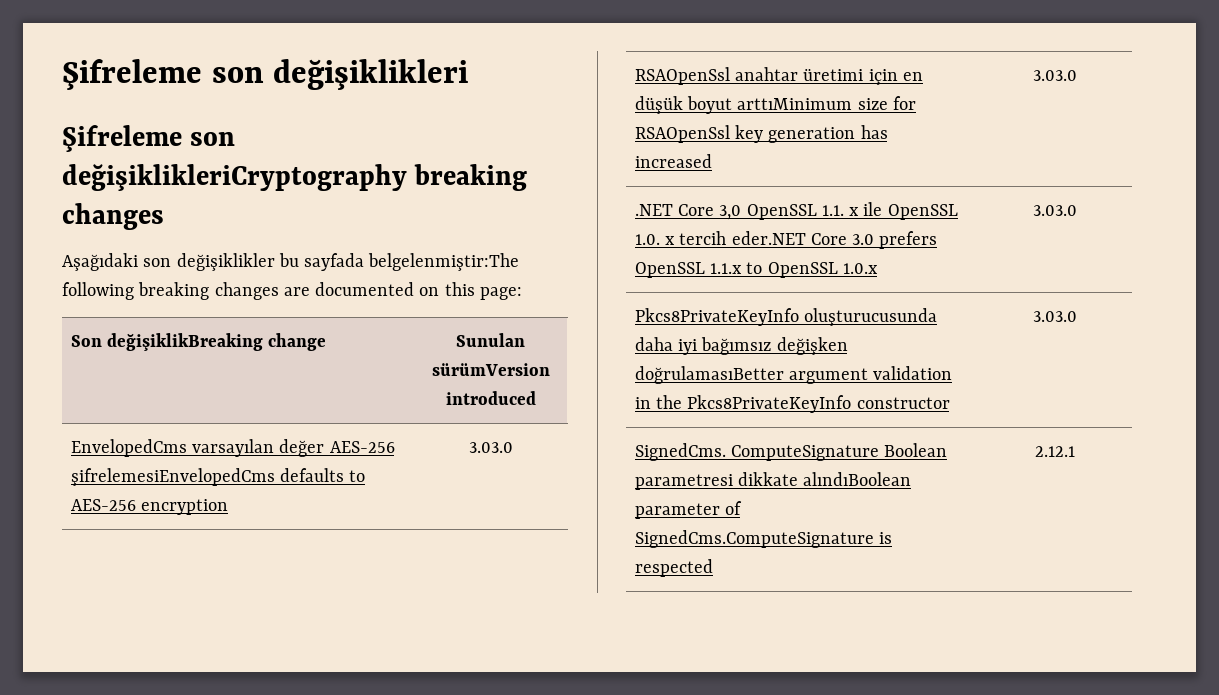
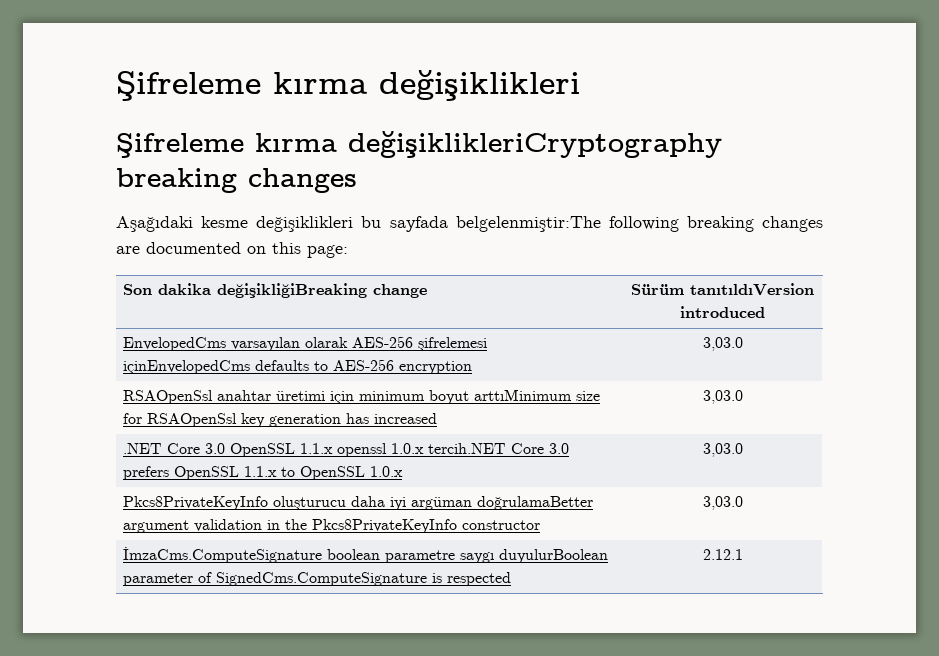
- Şifreleme son değişiklikleri
+ Şifreleme kırma değişiklikleri
- Şifreleme son değişiklikleriCryptography breaking changes
+ Şifreleme kırma değişiklikleriCryptography breaking changes
- Aşağıdaki son değişiklikler bu sayfada belgelenmiştir:The following breaking changes are documented on this page:
+ Aşağıdaki kesme değişiklikleri bu sayfada belgelenmiştir:The following breaking changes are documented on this page:
- Son değişiklikBreaking change | Sunulan sürümVersion introduced
+ Son dakika değişikliğiBreaking change | Sürüm tanıtıldıVersion introduced
- EnvelopedCms varsayılan değer AES-256 şifrelemesiEnvelopedCms defaults to AES-256 encryption | 3.03.0
+ EnvelopedCms varsayılan olarak AES-256 şifrelemesi içinEnvelopedCms defaults to AES-256 encryption | 3,03.0
- RSAOpenSsl anahtar üretimi için en düşük boyut arttıMinimum size for RSAOpenSsl key generation has increased | 3.03.0
+ RSAOpenSsl anahtar üretimi için minimum boyut arttıMinimum size for RSAOpenSsl key generation has increased | 3,03.0
- .NET Core 3,0 OpenSSL 1.1. x ile OpenSSL 1.0. x tercih eder.NET Core 3.0 prefers OpenSSL 1.1.x to OpenSSL 1.0.x | 3.03.0
- Pkcs8PrivateKeyInfo oluşturucusunda daha iyi bağımsız değişken doğrulamasıBetter argument validation in the Pkcs8PrivateKeyInfo constructor | 3.03.0
- SignedCms. ComputeSignature Boolean parametresi dikkate alındıBoolean parameter of SignedCms.ComputeSignature is respected | 2.12.1
+ .NET Core 3.0 OpenSSL 1.1.x openssl 1.0.x tercih.NET Core 3.0 prefers OpenSSL 1.1.x to OpenSSL 1.0.x | 3,03.0
+ Pkcs8PrivateKeyInfo oluşturucu daha iyi argüman doğrulamaBetter argument validation in the Pkcs8PrivateKeyInfo constructor | 3,03.0
+ İmzaCms.ComputeSignature boolean parametre saygı duyulurBoolean parameter of SignedCms.ComputeSignature is respected | 2.12.1

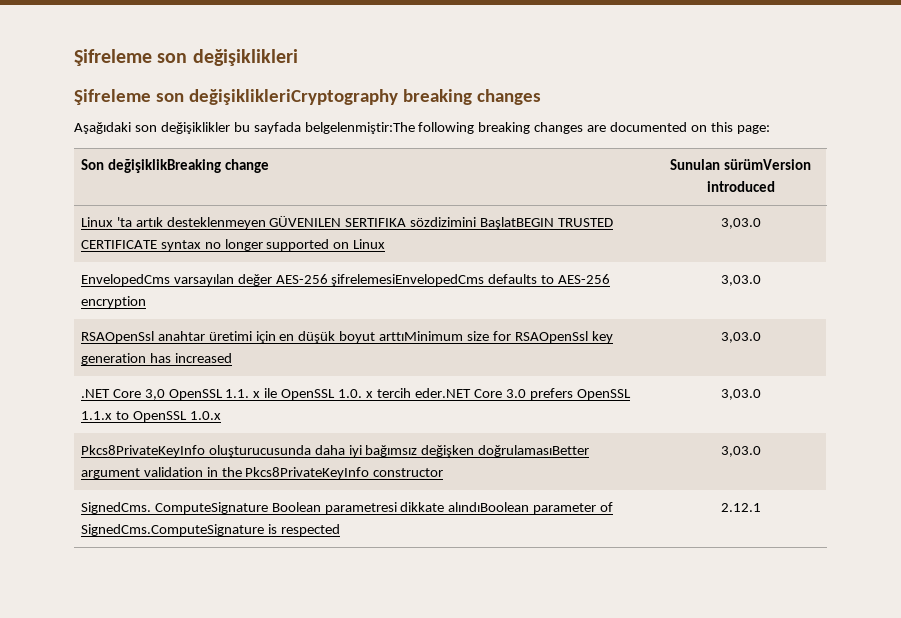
- Şifreleme kırma değişiklikleri
+ Şifreleme son değişiklikleri
- Şifreleme kırma değişiklikleriCryptography breaking changes
+ Şifreleme son değişiklikleriCryptography breaking changes
- Aşağıdaki kesme değişiklikleri bu sayfada belgelenmiştir:The following breaking changes are documented on this page:
+ Aşağıdaki son değişiklikler bu sayfada belgelenmiştir:The following breaking changes are documented on this page:
- Son dakika değişikliğiBreaking change | Sürüm tanıtıldıVersion introduced
+ Son değişiklikBreaking change | Sunulan sürümVersion introduced
- EnvelopedCms varsayılan olarak AES-256 şifrelemesi içinEnvelopedCms defaults to AES-256 encryption | 3,03.0
+ Linux 'ta artık desteklenmeyen GÜVENILEN SERTIFIKA sözdizimini BaşlatBEGIN TRUSTED CERTIFICATE syntax no longer supported on Linux | 3,03.0
+ EnvelopedCms varsayılan değer AES-256 şifrelemesiEnvelopedCms defaults to AES-256 encryption | 3,03.0
- RSAOpenSsl anahtar üretimi için minimum boyut arttıMinimum size for RSAOpenSsl key generation has increased | 3,03.0
+ RSAOpenSsl anahtar üretimi için en düşük boyut arttıMinimum size for RSAOpenSsl key generation has increased | 3,03.0
- .NET Core 3.0 OpenSSL 1.1.x openssl 1.0.x tercih.NET Core 3.0 prefers OpenSSL 1.1.x to OpenSSL 1.0.x | 3,03.0
+ .NET Core 3,0 OpenSSL 1.1. x ile OpenSSL 1.0. x tercih eder.NET Core 3.0 prefers OpenSSL 1.1.x to OpenSSL 1.0.x | 3,03.0
- Pkcs8PrivateKeyInfo oluşturucu daha iyi argüman doğrulamaBetter argument validation in the Pkcs8PrivateKeyInfo constructor | 3,03.0
+ Pkcs8PrivateKeyInfo oluşturucusunda daha iyi bağımsız değişken doğrulamasıBetter argument validation in the Pkcs8PrivateKeyInfo constructor | 3,03.0
- İmzaCms.ComputeSignature boolean parametre saygı duyulurBoolean parameter of SignedCms.ComputeSignature is respected | 2.12.1
+ SignedCms. ComputeSignature Boolean parametresi dikkate alındıBoolean parameter of SignedCms.ComputeSignature is respected | 2.12.1

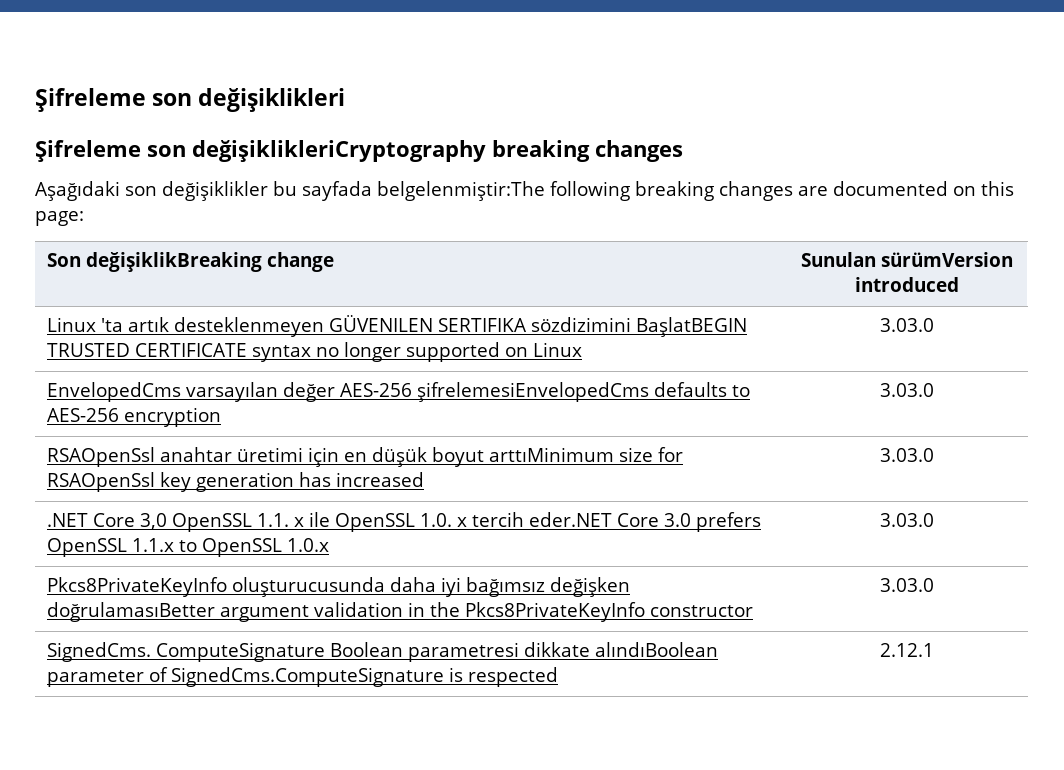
- Linux 'ta artık desteklenmeyen GÜVENILEN SERTIFIKA sözdizimini BaşlatBEGIN TRUSTED CERTIFICATE syntax no longer supported on Linux | 3,03.0
+ Linux 'ta artık desteklenmeyen GÜVENILEN SERTIFIKA sözdizimini BaşlatBEGIN TRUSTED CERTIFICATE syntax no longer supported on Linux | 3.03.0
- EnvelopedCms varsayılan değer AES-256 şifrelemesiEnvelopedCms defaults to AES-256 encryption | 3,03.0
+ EnvelopedCms varsayılan değer AES-256 şifrelemesiEnvelopedCms defaults to AES-256 encryption | 3.03.0
- RSAOpenSsl anahtar üretimi için en düşük boyut arttıMinimum size for RSAOpenSsl key generation has increased | 3,03.0
+ RSAOpenSsl anahtar üretimi için en düşük boyut arttıMinimum size for RSAOpenSsl key generation has increased | 3.03.0
- .NET Core 3,0 OpenSSL 1.1. x ile OpenSSL 1.0. x tercih eder.NET Core 3.0 prefers OpenSSL 1.1.x to OpenSSL 1.0.x | 3,03.0
+ .NET Core 3,0 OpenSSL 1.1. x ile OpenSSL 1.0. x tercih eder.NET Core 3.0 prefers OpenSSL 1.1.x to OpenSSL 1.0.x | 3.03.0
- Pkcs8PrivateKeyInfo oluşturucusunda daha iyi bağımsız değişken doğrulamasıBetter argument validation in the Pkcs8PrivateKeyInfo constructor | 3,03.0
+ Pkcs8PrivateKeyInfo oluşturucusunda daha iyi bağımsız değişken doğrulamasıBetter argument validation in the Pkcs8PrivateKeyInfo constructor | 3.03.0

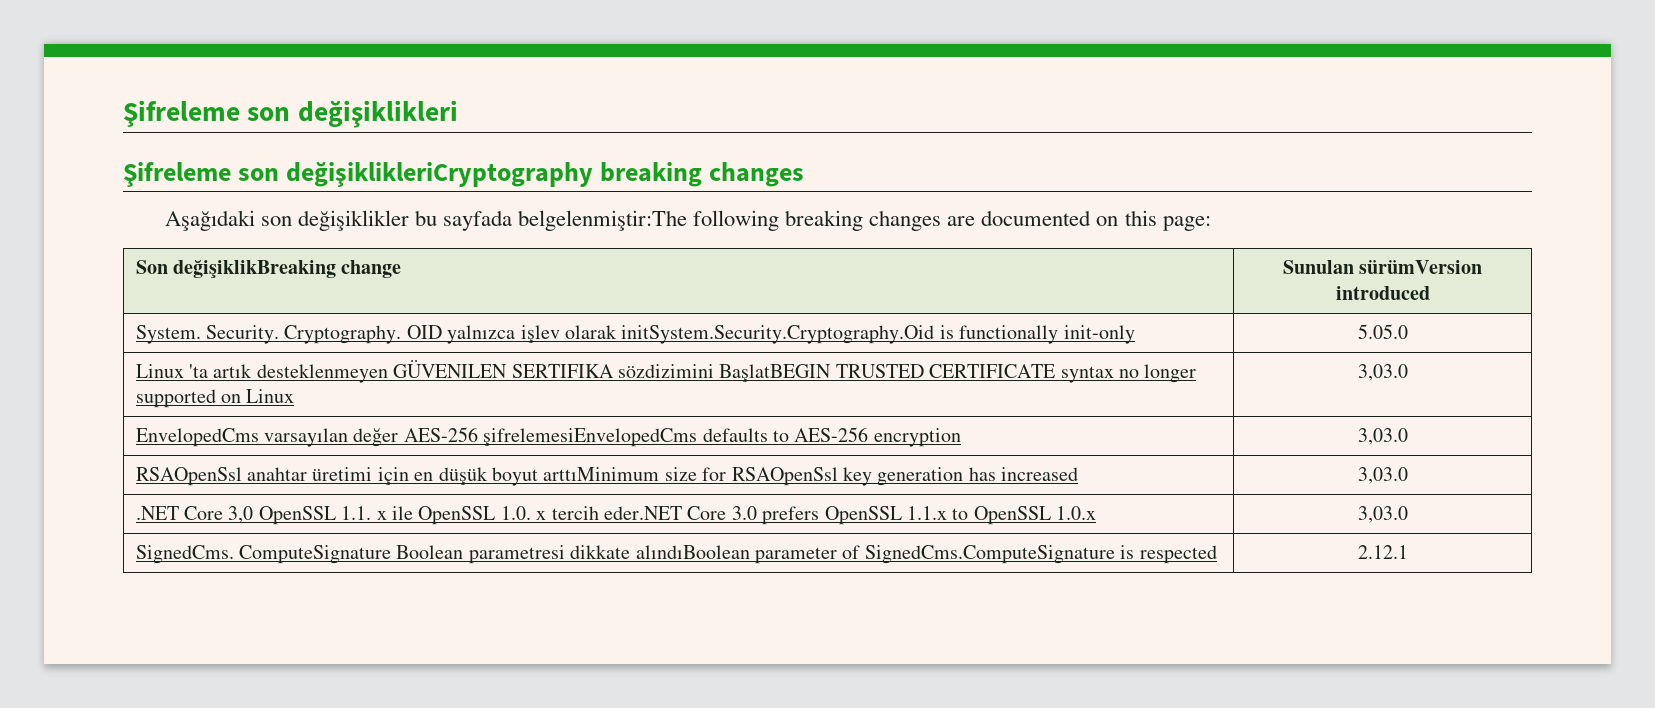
+ System. Security. Cryptography. OID yalnızca işlev olarak initSystem.Security.Cryptography.Oid is functionally init-only | 5.05.0
- Linux 'ta artık desteklenmeyen GÜVENILEN SERTIFIKA sözdizimini BaşlatBEGIN TRUSTED CERTIFICATE syntax no longer supported on Linux | 3.03.0
+ Linux 'ta artık desteklenmeyen GÜVENILEN SERTIFIKA sözdizimini BaşlatBEGIN TRUSTED CERTIFICATE syntax no longer supported on Linux | 3,03.0
- EnvelopedCms varsayılan değer AES-256 şifrelemesiEnvelopedCms defaults to AES-256 encryption | 3.03.0
+ EnvelopedCms varsayılan değer AES-256 şifrelemesiEnvelopedCms defaults to AES-256 encryption | 3,03.0
- RSAOpenSsl anahtar üretimi için en düşük boyut arttıMinimum size for RSAOpenSsl key generation has increased | 3.03.0
+ RSAOpenSsl anahtar üretimi için en düşük boyut arttıMinimum size for RSAOpenSsl key generation has increased | 3,03.0
- .NET Core 3,0 OpenSSL 1.1. x ile OpenSSL 1.0. x tercih eder.NET Core 3.0 prefers OpenSSL 1.1.x to OpenSSL 1.0.x | 3.03.0
- Pkcs8PrivateKeyInfo oluşturucusunda daha iyi bağımsız değişken doğrulamasıBetter argument validation in the Pkcs8PrivateKeyInfo constructor | 3.03.0
+ .NET Core 3,0 OpenSSL 1.1. x ile OpenSSL 1.0. x tercih eder.NET Core 3.0 prefers OpenSSL 1.1.x to OpenSSL 1.0.x | 3,03.0

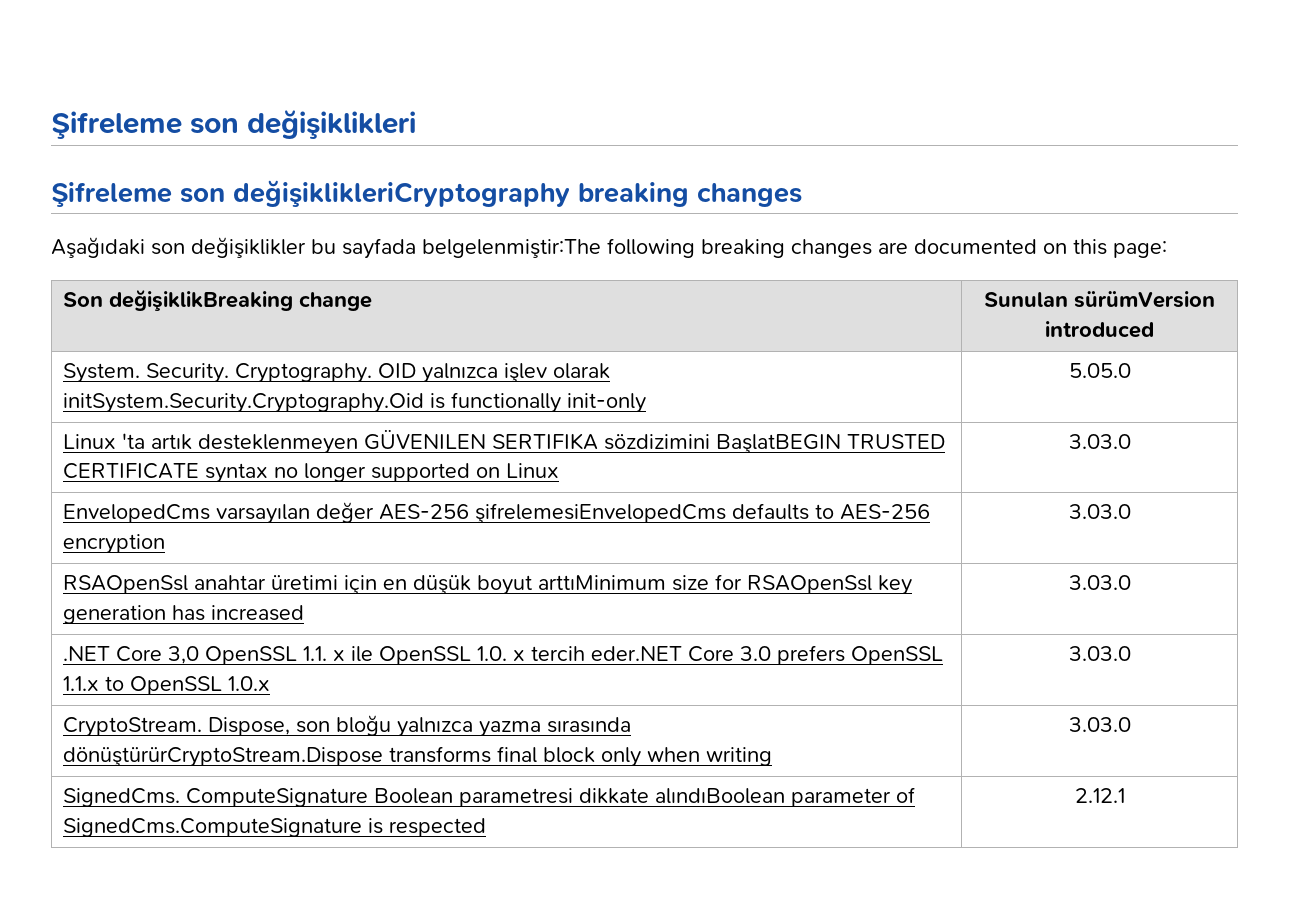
- Linux 'ta artık desteklenmeyen GÜVENILEN SERTIFIKA sözdizimini BaşlatBEGIN TRUSTED CERTIFICATE syntax no longer supported on Linux | 3,03.0
+ Linux 'ta artık desteklenmeyen GÜVENILEN SERTIFIKA sözdizimini BaşlatBEGIN TRUSTED CERTIFICATE syntax no longer supported on Linux | 3.03.0
- EnvelopedCms varsayılan değer AES-256 şifrelemesiEnvelopedCms defaults to AES-256 encryption | 3,03.0
+ EnvelopedCms varsayılan değer AES-256 şifrelemesiEnvelopedCms defaults to AES-256 encryption | 3.03.0
- RSAOpenSsl anahtar üretimi için en düşük boyut arttıMinimum size for RSAOpenSsl key generation has increased | 3,03.0
+ RSAOpenSsl anahtar üretimi için en düşük boyut arttıMinimum size for RSAOpenSsl key generation has increased | 3.03.0
- .NET Core 3,0 OpenSSL 1.1. x ile OpenSSL 1.0. x tercih eder.NET Core 3.0 prefers OpenSSL 1.1.x to OpenSSL 1.0.x | 3,03.0
+ .NET Core 3,0 OpenSSL 1.1. x ile OpenSSL 1.0. x tercih eder.NET Core 3.0 prefers OpenSSL 1.1.x to OpenSSL 1.0.x | 3.03.0
+ CryptoStream. Dispose, son bloğu yalnızca yazma sırasında dönüştürürCryptoStream.Dispose transforms final block only when writing | 3.03.0

